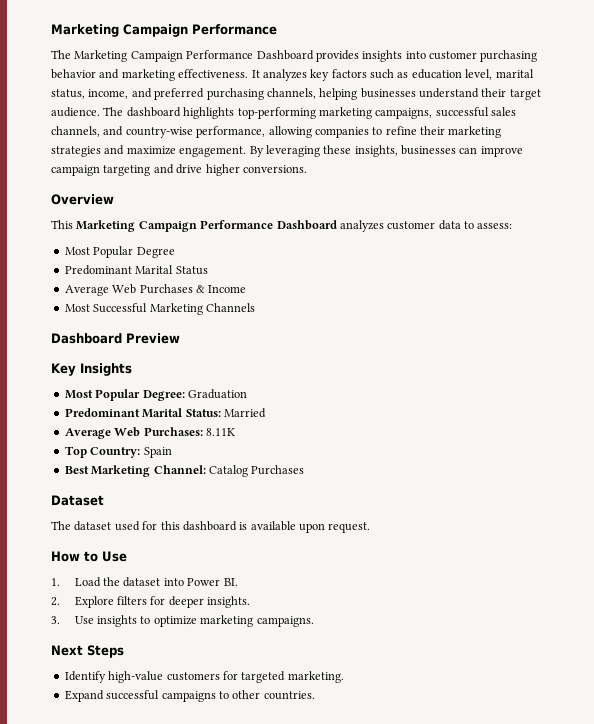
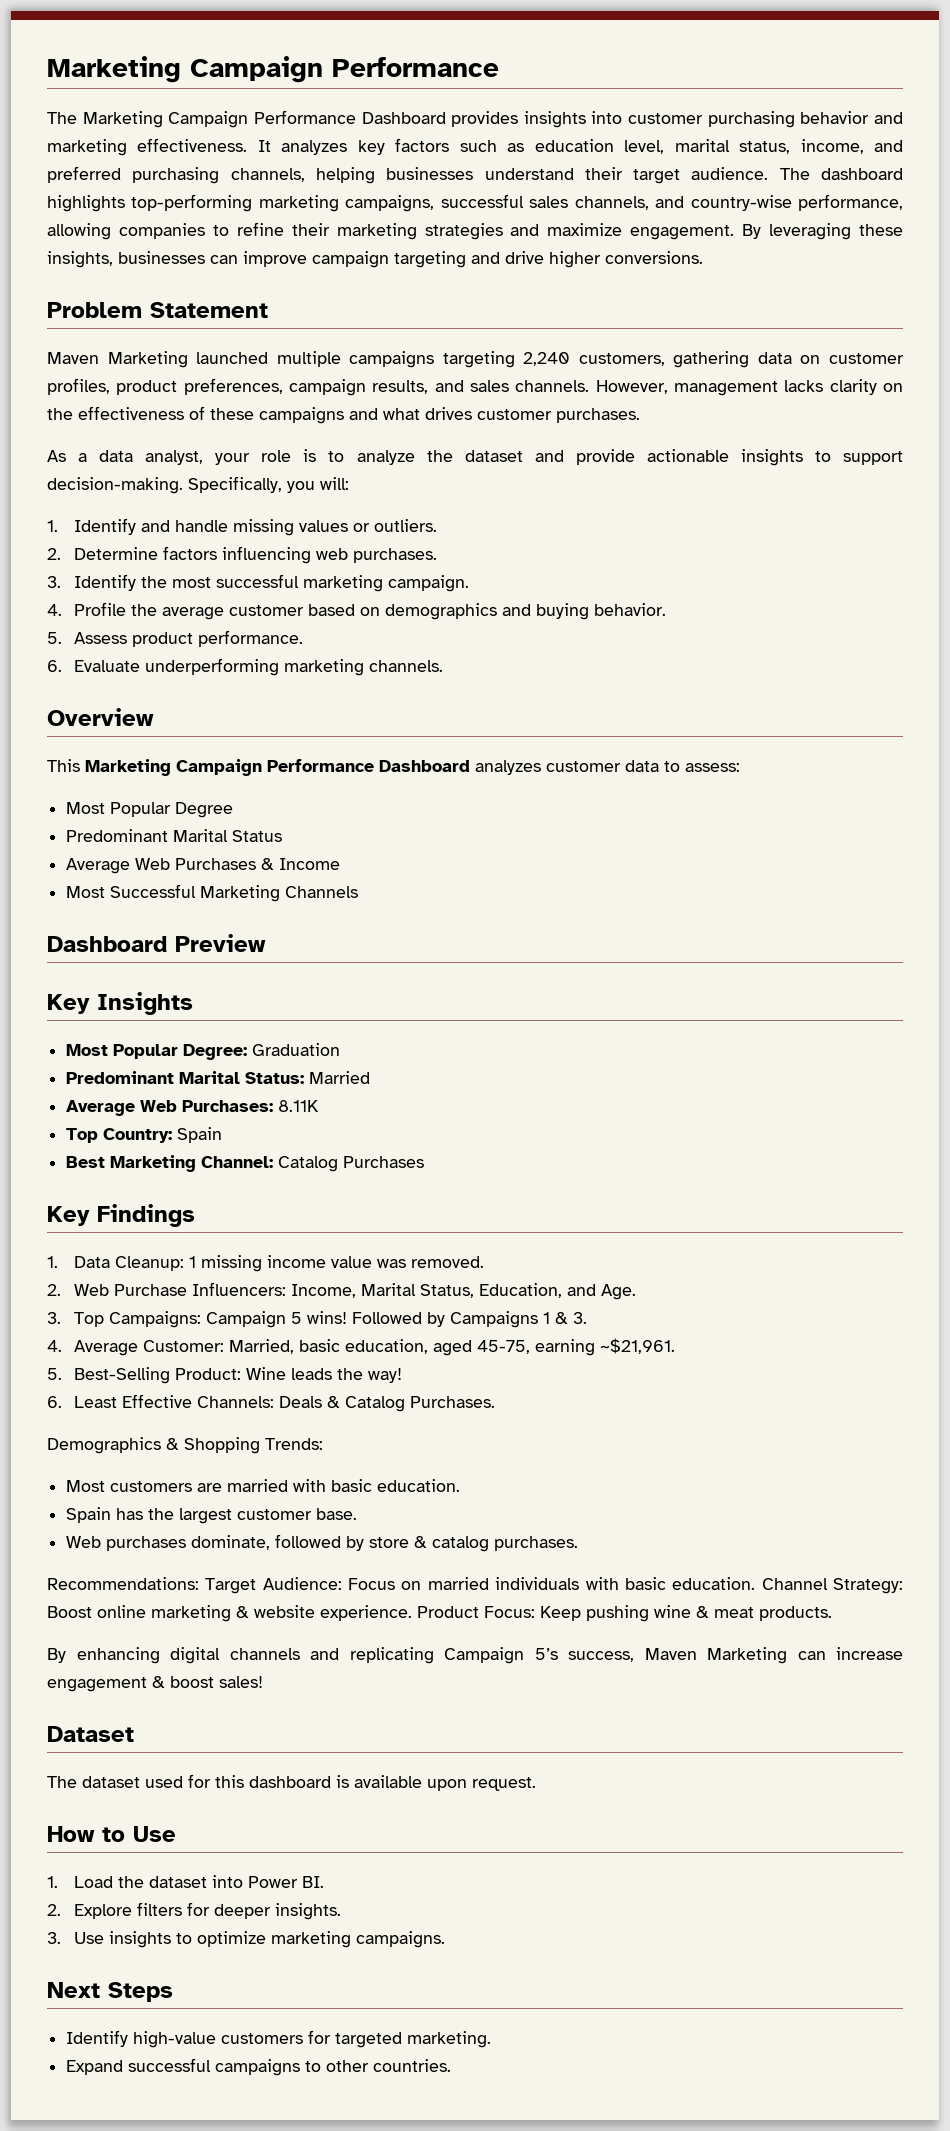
+ Problem Statement
+ Maven Marketing launched multiple campaigns targeting 2,240 customers, gathering data on customer profiles, product preferences, campaign results, and sales channels. However, management lacks clarity on the effectiveness of these campaigns and what drives customer purchases.
+ As a data analyst, your role is to analyze the dataset and provide actionable insights to support decision-making. Specifically, you will:
+ 1. Identify and handle missing values or outliers.
+ 2. Determine factors influencing web purchases.
+ 3. Identify the most successful marketing campaign.
+ 4. Profile the average customer based on demographics and buying behavior.
+ 5. Assess product performance.
+ 6. Evaluate underperforming marketing channels.
+ Key Findings
+ 1. Data Cleanup: 1 missing income value was removed.
+ 2. Web Purchase Influencers: Income, Marital Status, Education, and Age.
+ 3. Top Campaigns: Campaign 5 wins! Followed by Campaigns 1 & 3.
+ 4. Average Customer: Married, basic education, aged 45-75, earning ~$21,961.
+ 5. Best-Selling Product: Wine leads the way!
+ 6. Least Effective Channels: Deals & Catalog Purchases.
+ Demographics & Shopping Trends:
+ Most customers are married with basic education.
+ Spain has the largest customer base.
+ Web purchases dominate, followed by store & catalog purchases.
+ Recommendations: Target Audience: Focus on married individuals with basic education. Channel Strategy: Boost online marketing & website experience. Product Focus: Keep pushing wine & meat products.
+ By enhancing digital channels and replicating Campaign 5’s success, Maven Marketing can increase engagement & boost sales!

